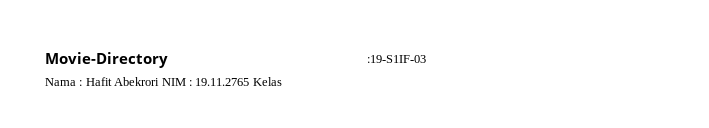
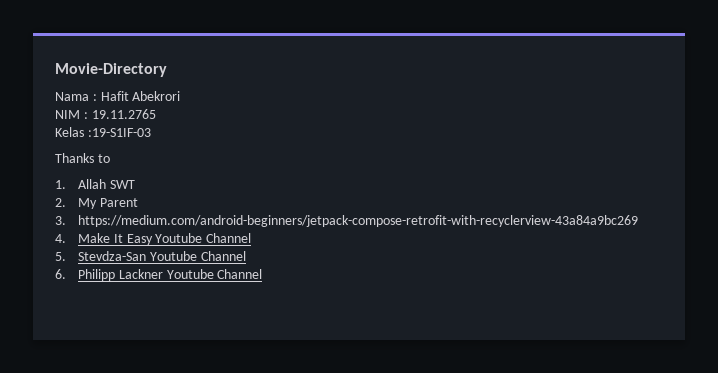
- Nama : Hafit Abekrori NIM : 19.11.2765 Kelas :19-S1IF-03
+ Nama : Hafit Abekrori
+ NIM : 19.11.2765
+ Kelas :19-S1IF-03
+ Thanks to
+ 1. Allah SWT
+ 2. My Parent
+ 3. https://medium.com/android-beginners/jetpack-compose-retrofit-with-recyclerview-43a84a9bc269
+ 4. Make It Easy Youtube Channel
+ 5. Stevdza-San Youtube Channel
+ 6. Philipp Lackner Youtube Channel

